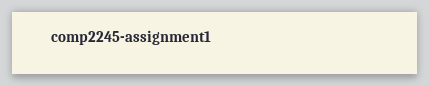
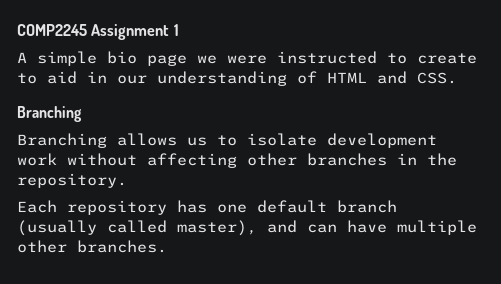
- comp2245-assignment1
+ COMP2245 Assignment 1
+ A simple bio page we were instructed to create to aid in our understanding of HTML and CSS.
+ Branching
+ Branching allows us to isolate development work without affecting other branches in the repository.
+ Each repository has one default branch (usually called master), and can have multiple other branches.

